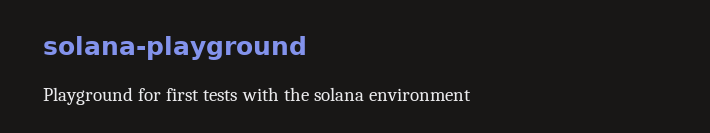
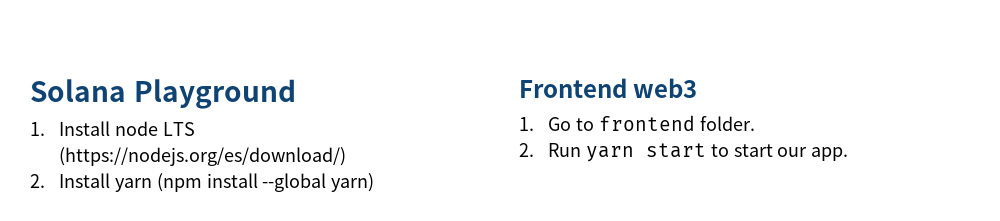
- solana-playground
- Playground for first tests with the solana environment
+ Solana Playground
+ 1. Install node LTS (https://nodejs.org/es/download/)
+ 2. Install yarn (npm install --global yarn)
+ Frontend web3
+ 1. Go to frontend folder.
+ 2. Run yarn start to start our app.

